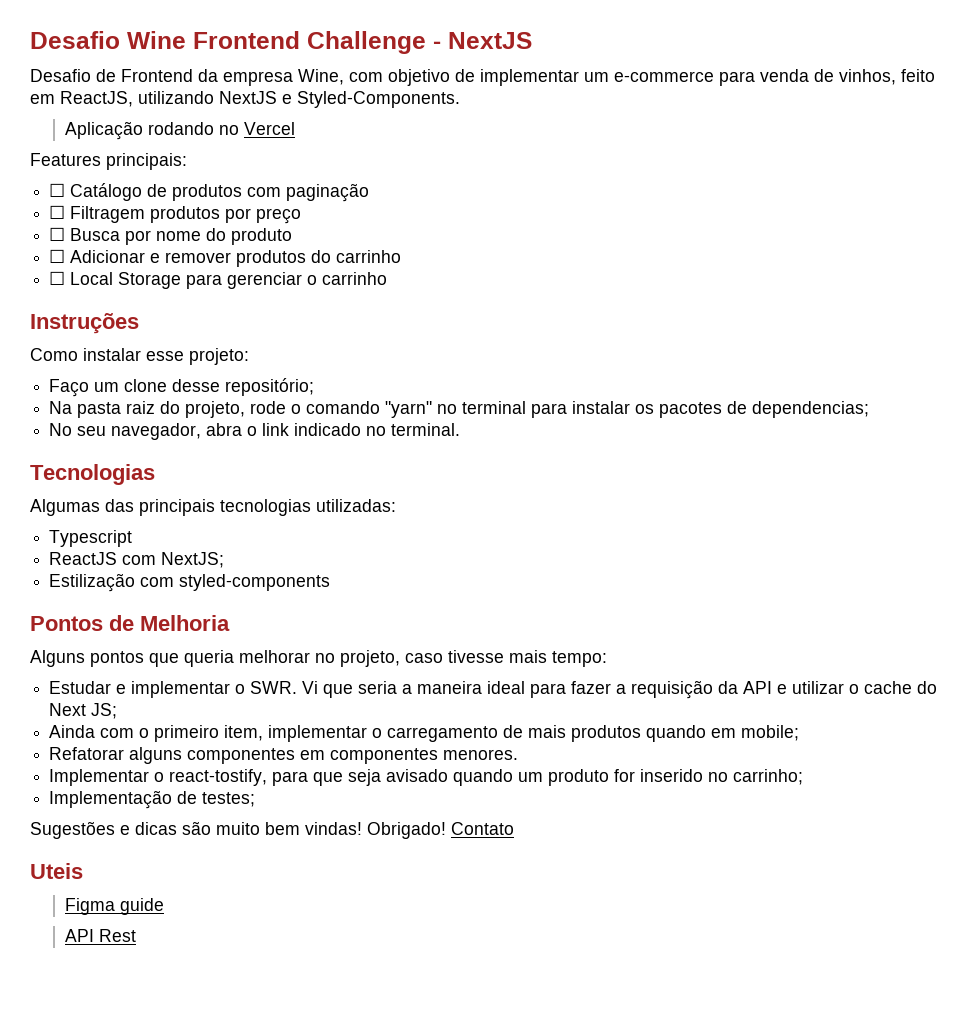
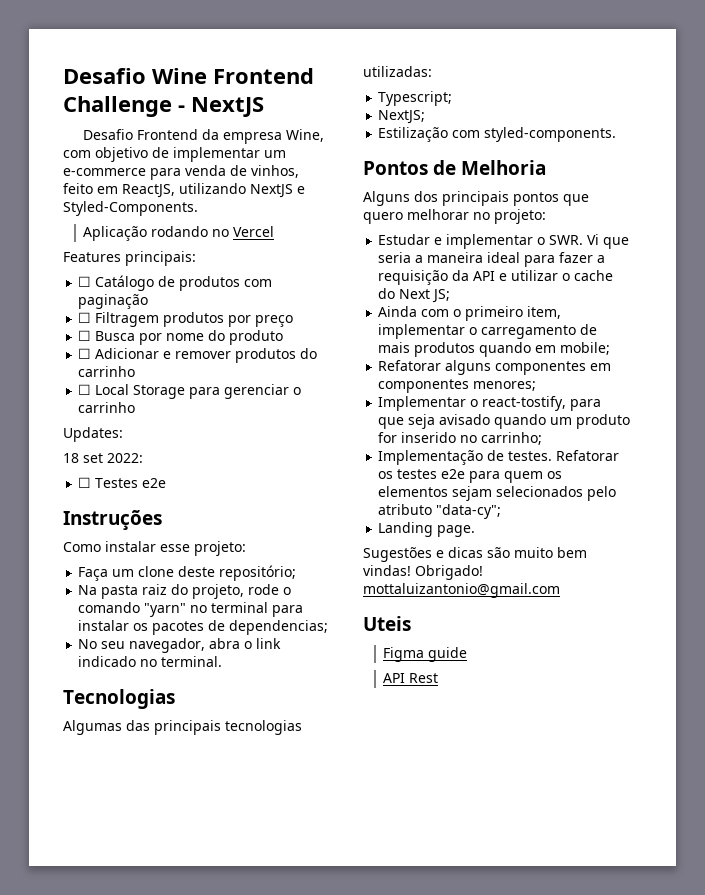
- Desafio de Frontend da empresa Wine, com objetivo de implementar um e-commerce para venda de vinhos, feito em ReactJS, utilizando NextJS e Styled-Components.
+ Desafio Frontend da empresa Wine, com objetivo de implementar um e-commerce para venda de vinhos, feito em ReactJS, utilizando NextJS e Styled-Components.
+ Updates:
+ 18 set 2022:
+ ☐ Testes e2e
- Faço um clone desse repositório;
+ Faça um clone deste repositório;
- Typescript
- ReactJS com NextJS;
+ Typescript;
+ NextJS;
- Estilização com styled-components
+ Estilização com styled-components.
- Alguns pontos que queria melhorar no projeto, caso tivesse mais tempo:
+ Alguns dos principais pontos que quero melhorar no projeto:
- Refatorar alguns componentes em componentes menores.
+ Refatorar alguns componentes em componentes menores;
- Implementação de testes;
+ Implementação de testes. Refatorar os testes e2e para quem os elementos sejam selecionados pelo atributo "data-cy";
+ Landing page.
- Obrigado! Contato
+ Obrigado! mottaluizantonio@gmail.com

